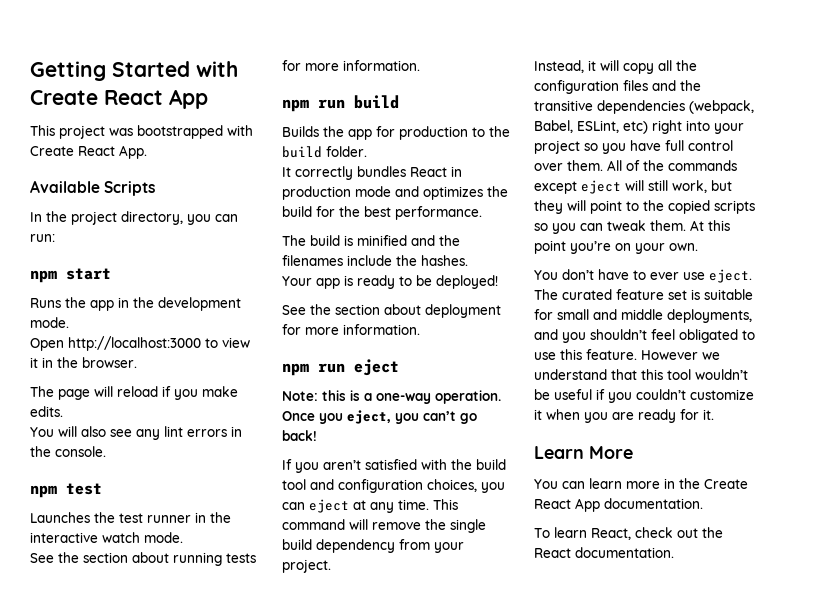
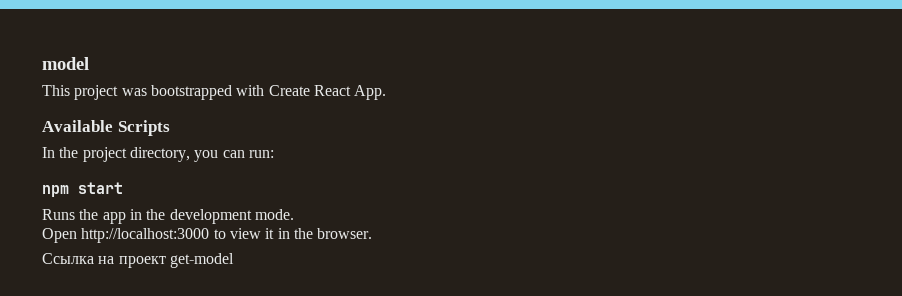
- Getting Started with Create React App
+ model
- The page will reload if you make edits.
- You will also see any lint errors in the console.
- npm test
- Launches the test runner in the interactive watch mode.
- See the section about running tests for more information.
- npm run build
- Builds the app for production to the build folder.
- It correctly bundles React in production mode and optimizes the build for the best performance.
- The build is minified and the filenames include the hashes.
- Your app is ready to be deployed!
- See the section about deployment for more information.
- npm run eject
- Note: this is a one-way operation. Once you eject, you can’t go back!
- If you aren’t satisfied with the build tool and configuration choices, you can eject at any time. This command will remove the single build dependency from your project.
- Instead, it will copy all the configuration files and the transitive dependencies (webpack, Babel, ESLint, etc) right into your project so you have full control over them. All of the commands except eject will still work, but they will point to the copied scripts so you can tweak them. At this point you’re on your own.
- You don’t have to ever use eject. The curated feature set is suitable for small and middle deployments, and you shouldn’t feel obligated to use this feature. However we understand that this tool wouldn’t be useful if you couldn’t customize it when you are ready for it.
- Learn More
- You can learn more in the Create React App documentation.
- To learn React, check out the React documentation.
+ Ссылка на проект get-model

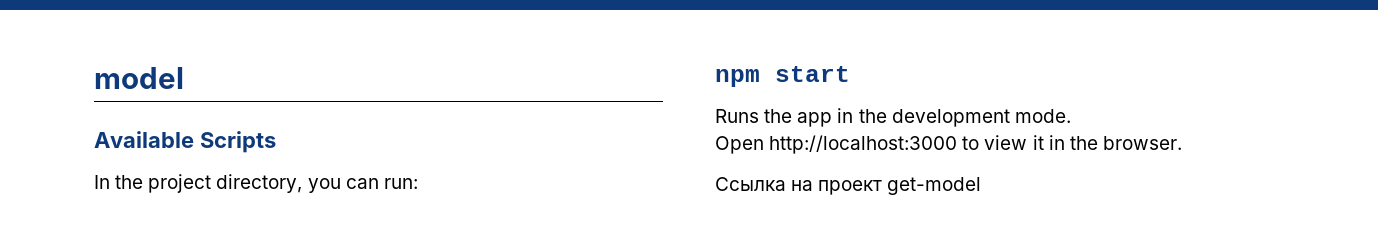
- This project was bootstrapped with Create React App.

